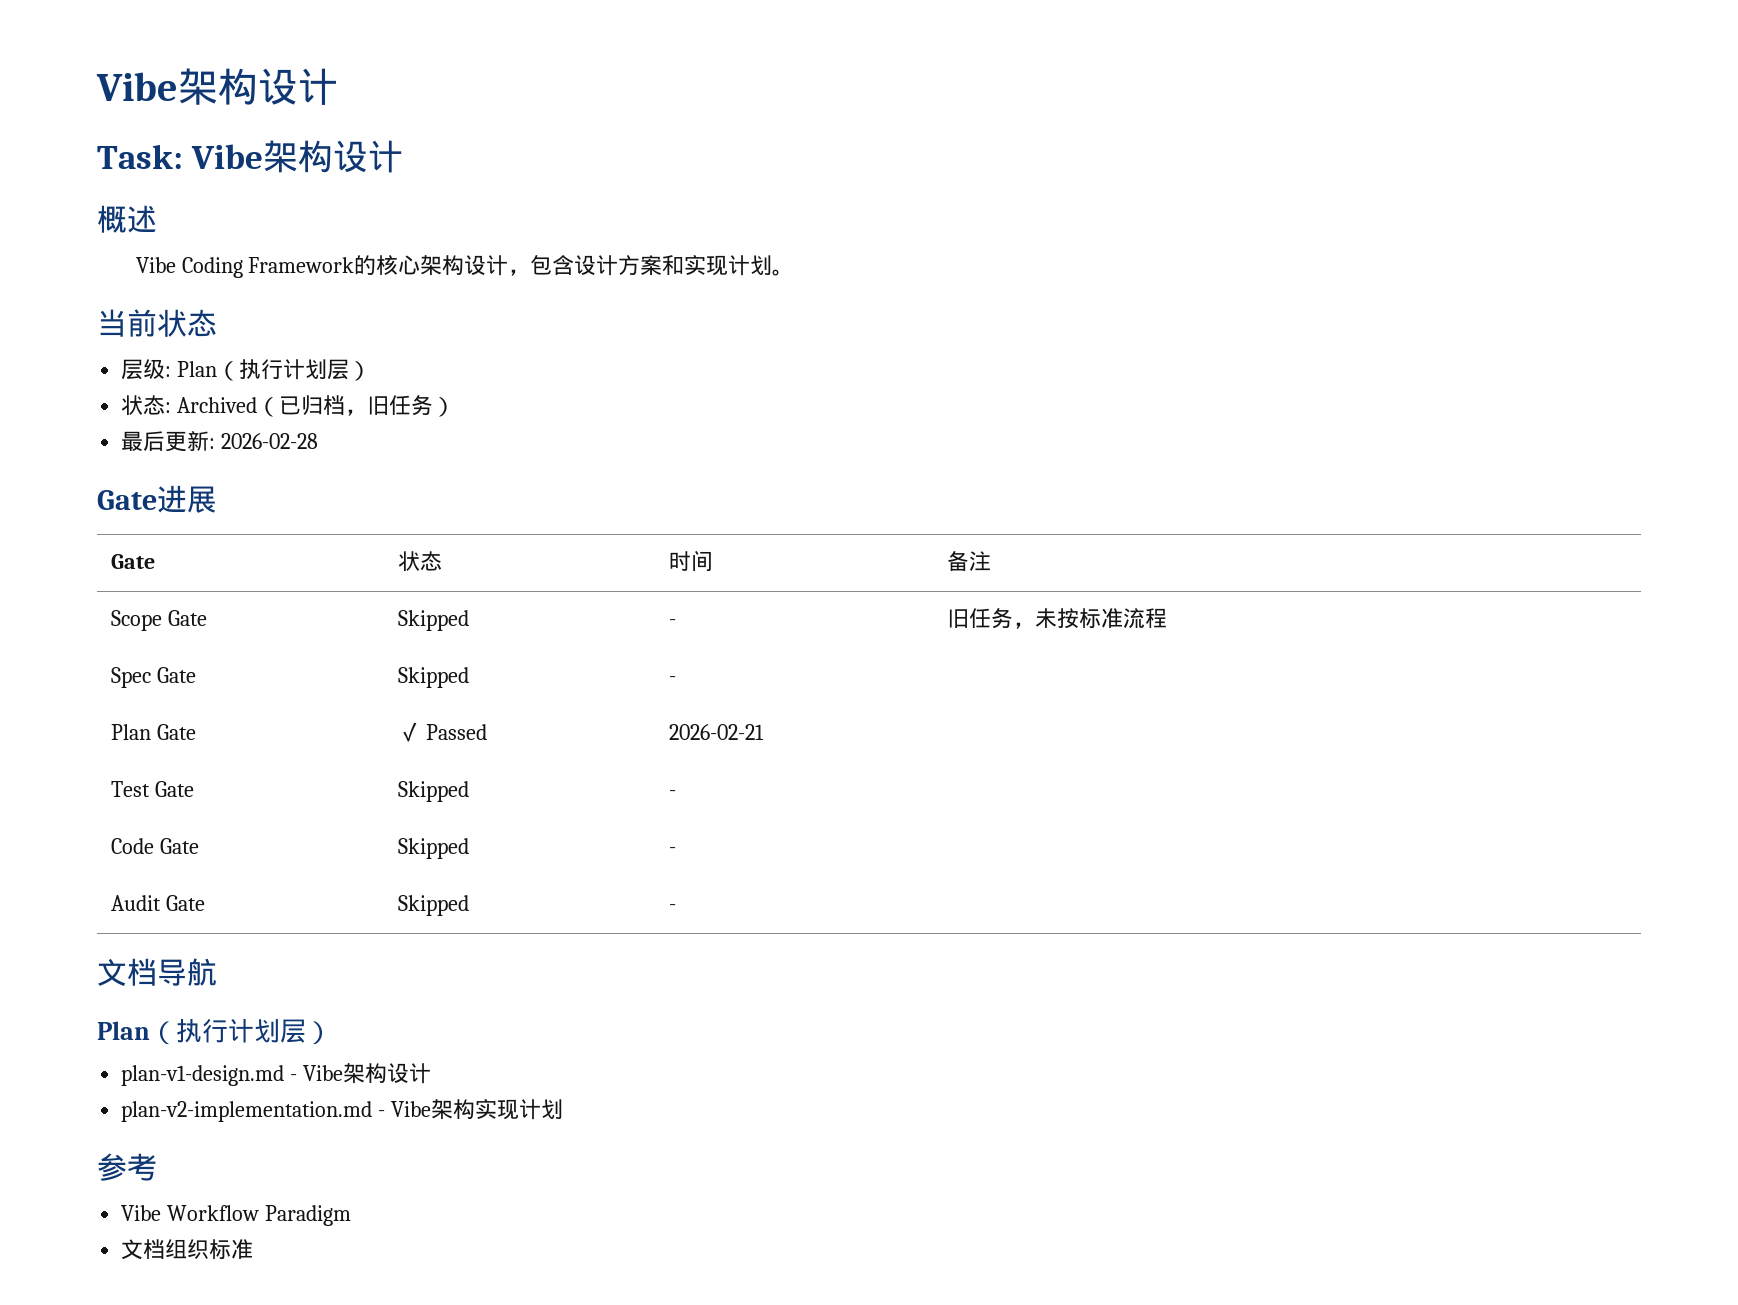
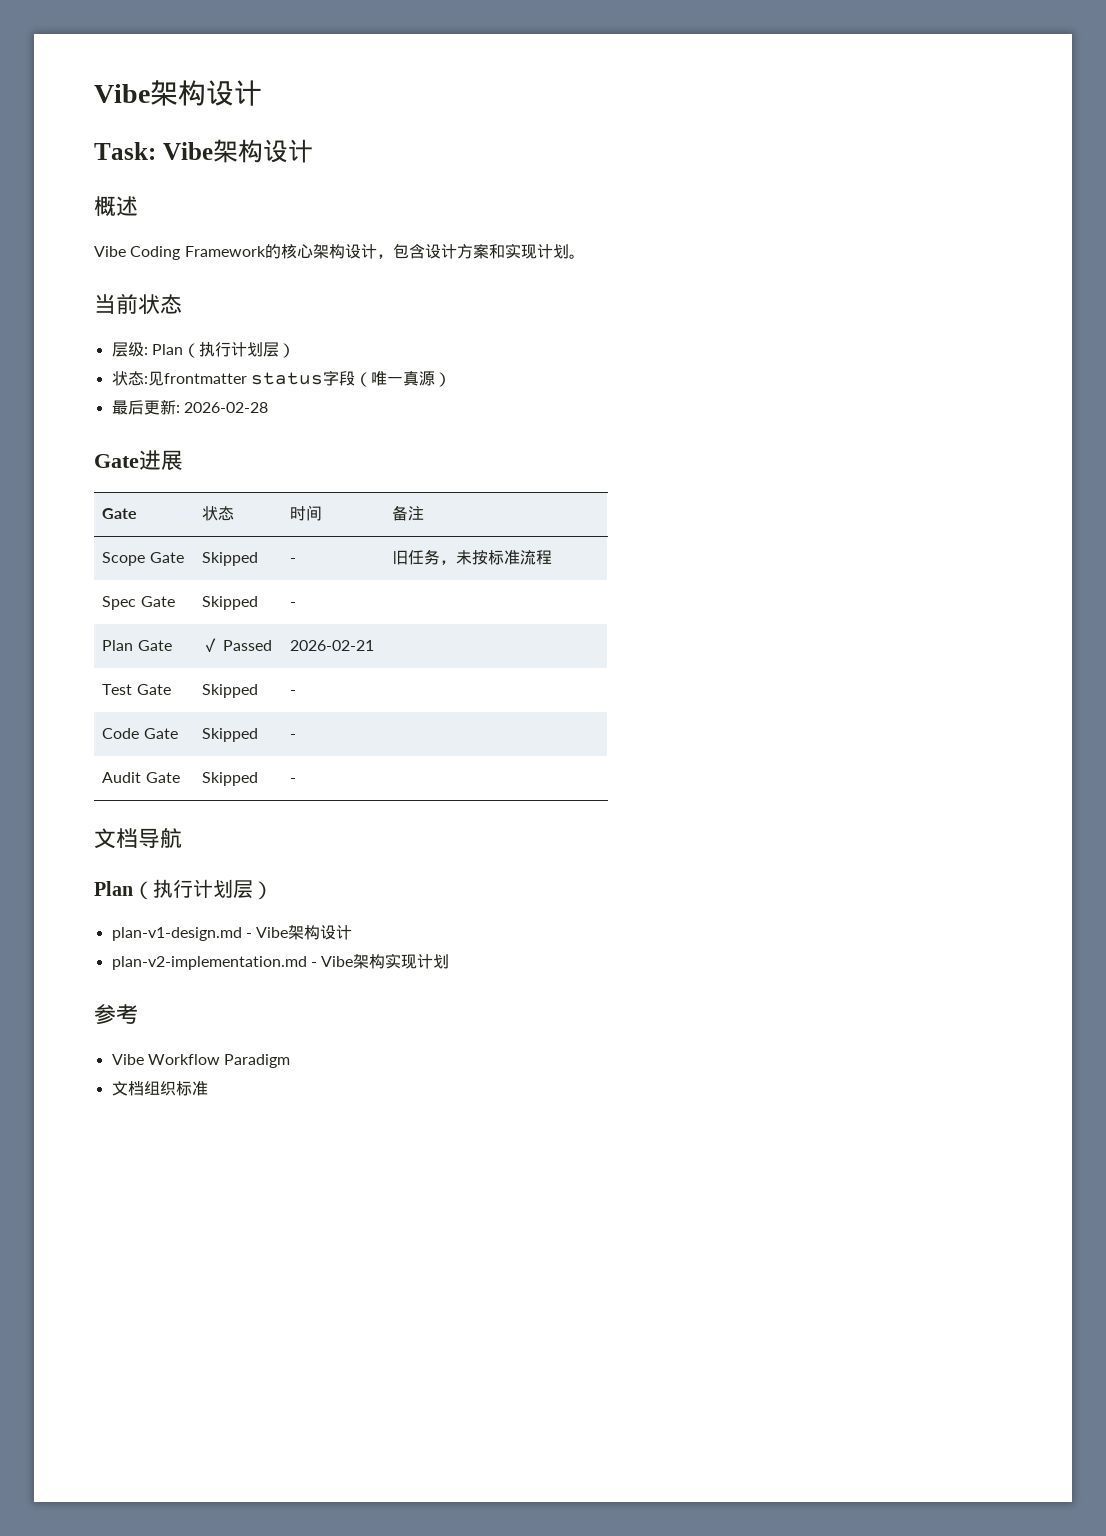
- 状态: Archived（已归档，旧任务）
+ 状态:见frontmatter status字段（唯一真源）

